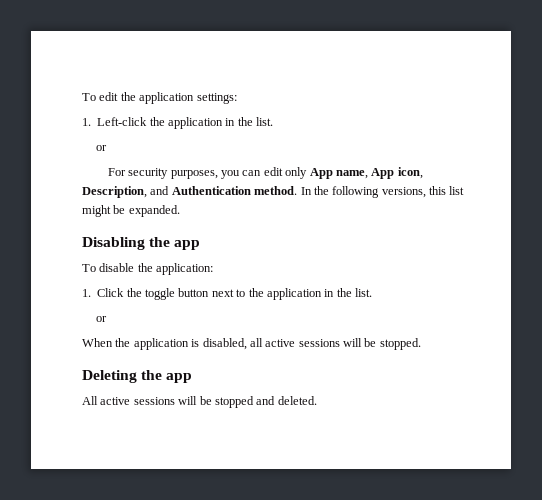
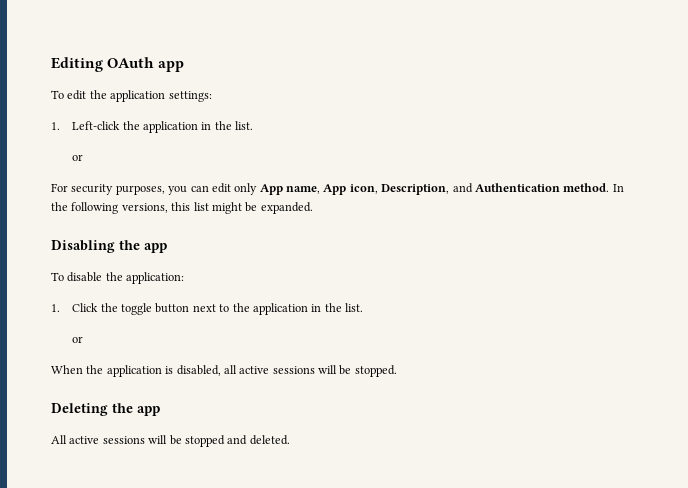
+ Editing OAuth app

